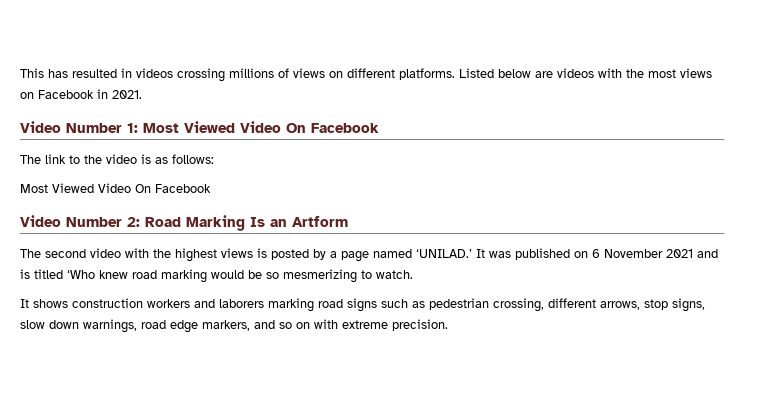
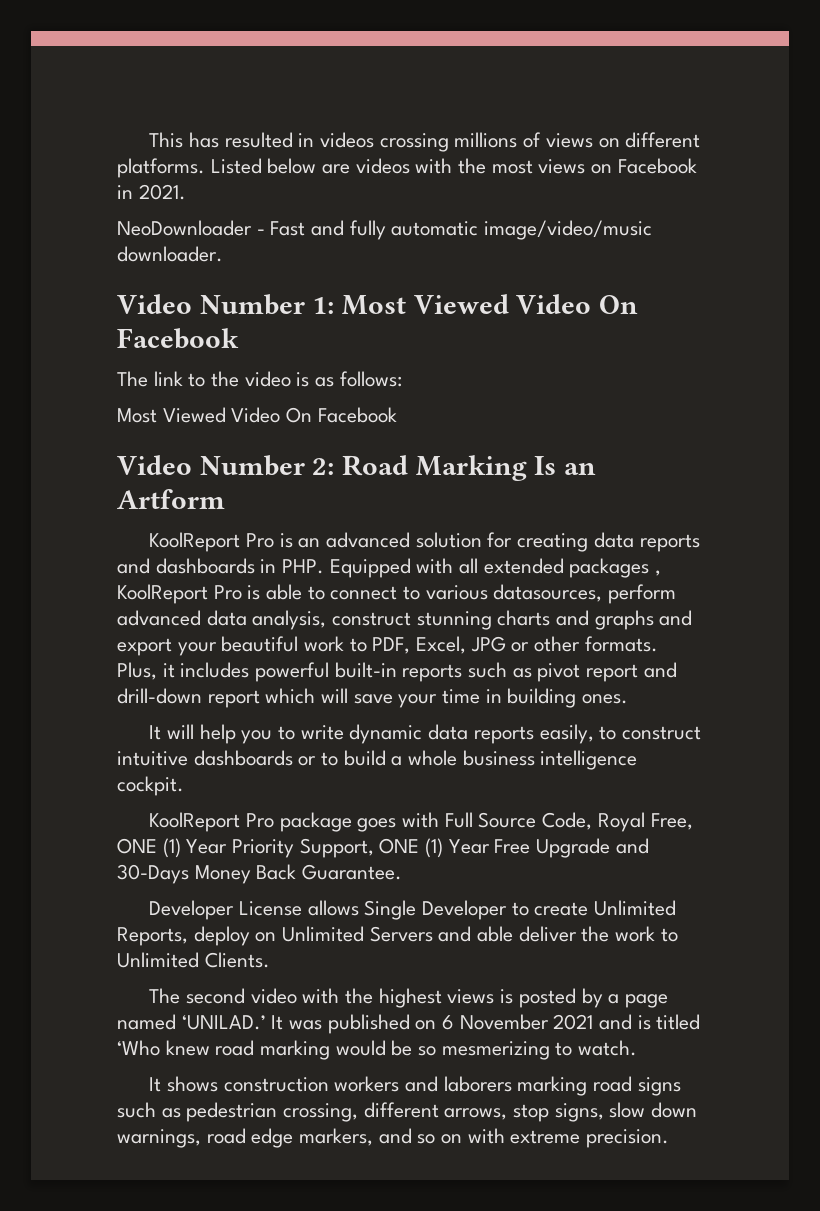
+ NeoDownloader - Fast and fully automatic image/video/music downloader.
+ KoolReport Pro is an advanced solution for creating data reports and dashboards in PHP. Equipped with all extended packages , KoolReport Pro is able to connect to various datasources, perform advanced data analysis, construct stunning charts and graphs and export your beautiful work to PDF, Excel, JPG or other formats. Plus, it includes powerful built-in reports such as pivot report and drill-down report which will save your time in building ones.
+ It will help you to write dynamic data reports easily, to construct intuitive dashboards or to build a whole business intelligence cockpit.
+ KoolReport Pro package goes with Full Source Code, Royal Free, ONE (1) Year Priority Support, ONE (1) Year Free Upgrade and 30-Days Money Back Guarantee.
+ Developer License allows Single Developer to create Unlimited Reports, deploy on Unlimited Servers and able deliver the work to Unlimited Clients.

